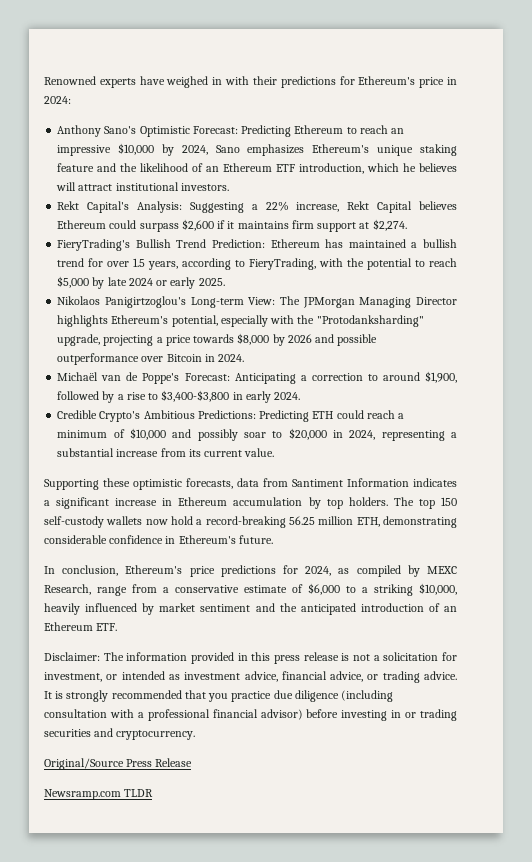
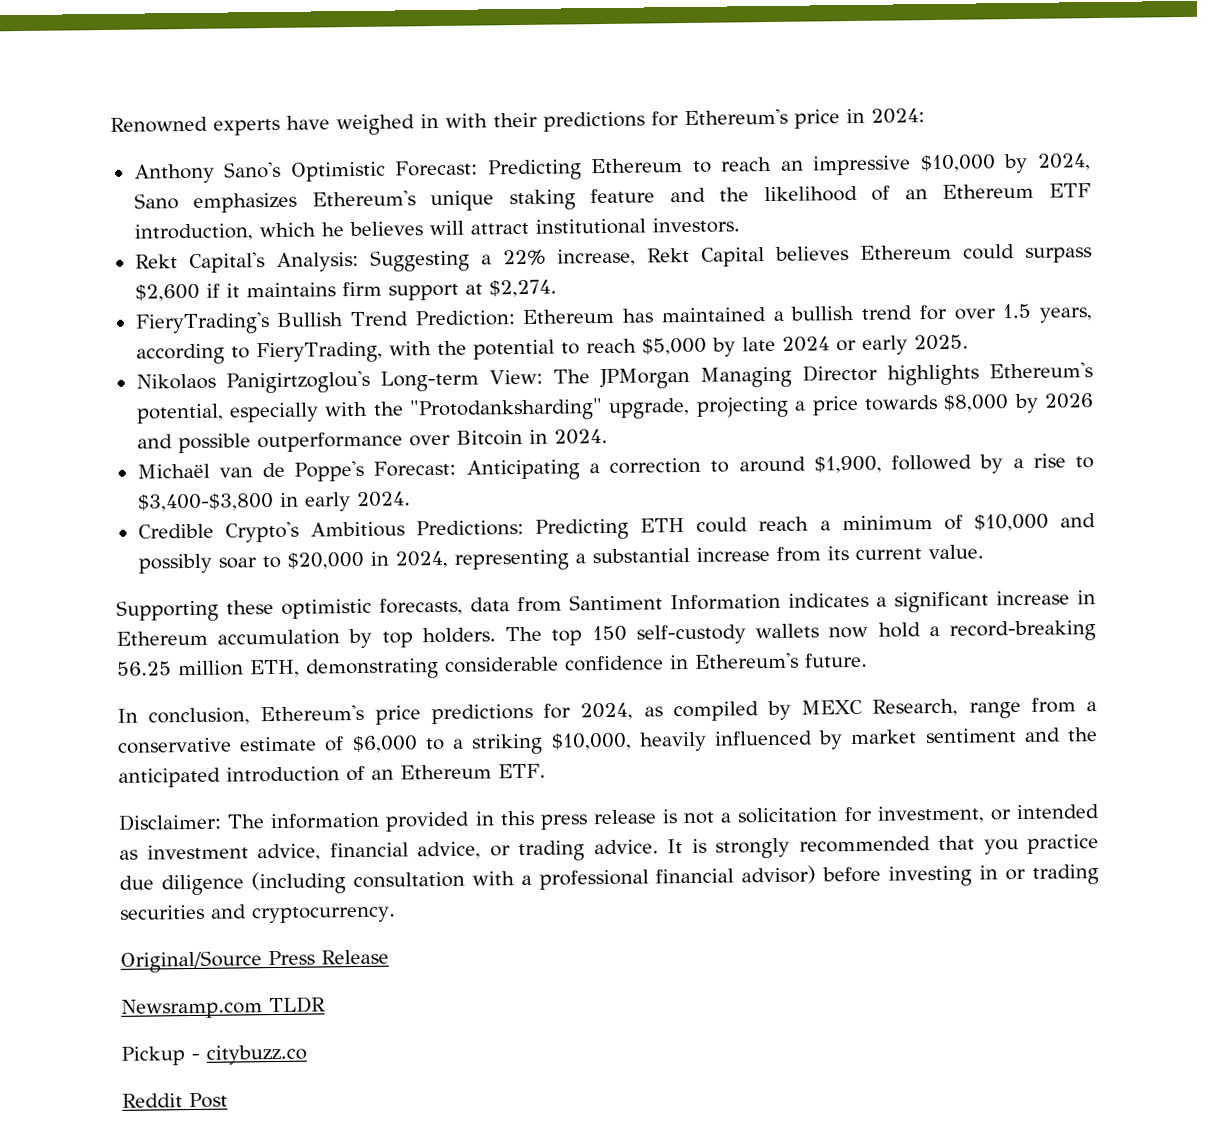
+ Pickup - citybuzz.co
+ Reddit Post

